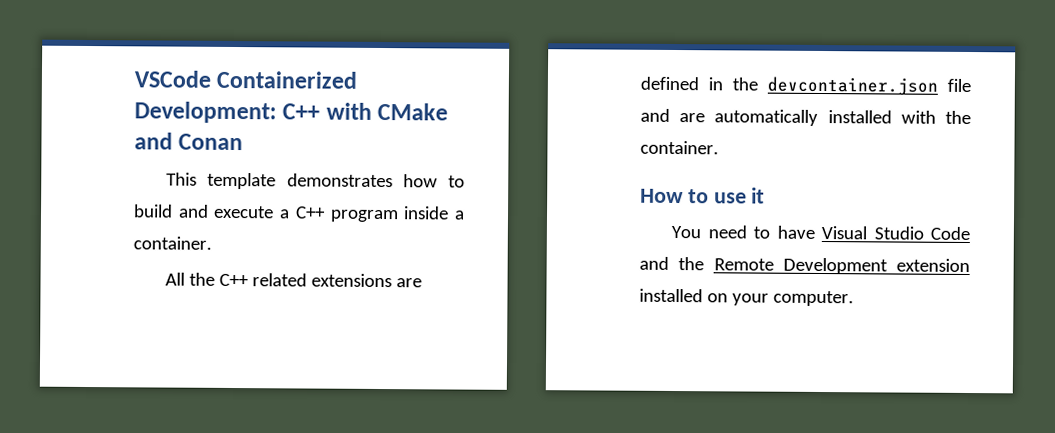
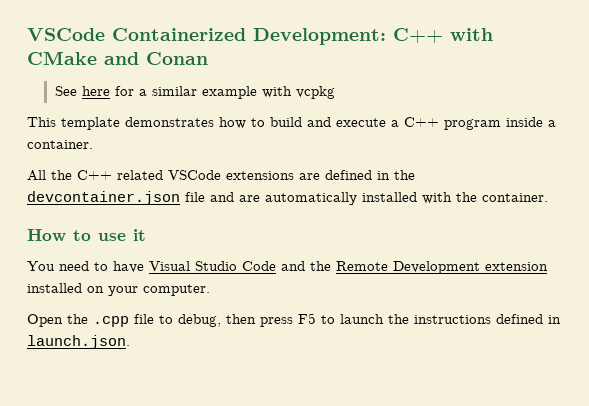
+ See here for a similar example with vcpkg
- All the C++ related extensions are defined in the devcontainer.json file and are automatically installed with the container.
+ All the C++ related VSCode extensions are defined in the devcontainer.json file and are automatically installed with the container.
+ Open the .cpp file to debug, then press F5 to launch the instructions defined in launch.json.

